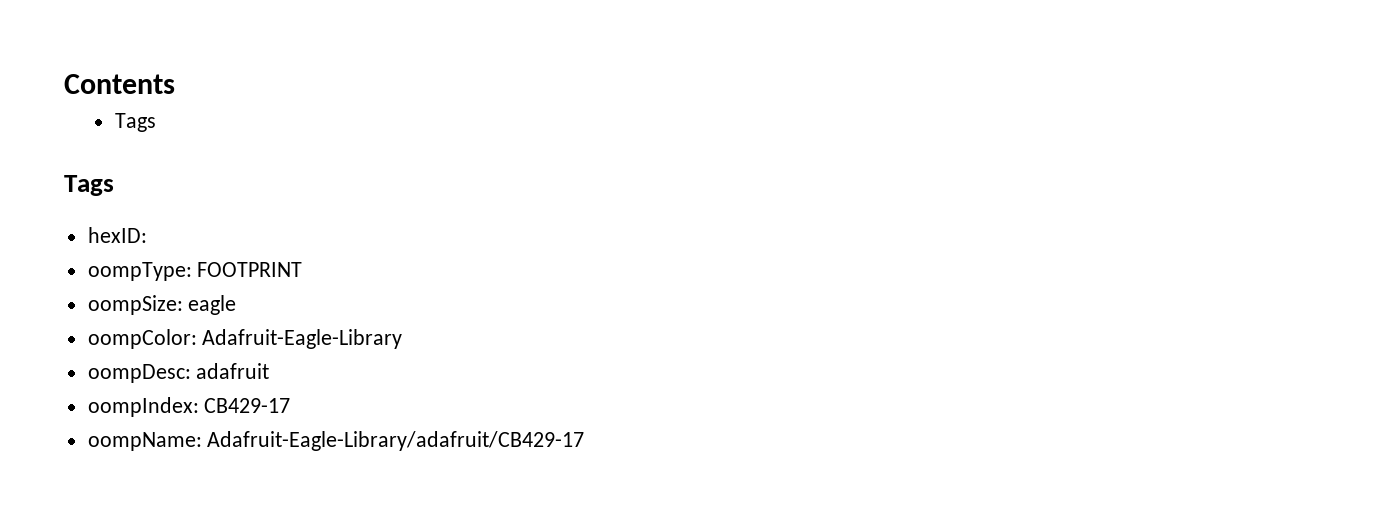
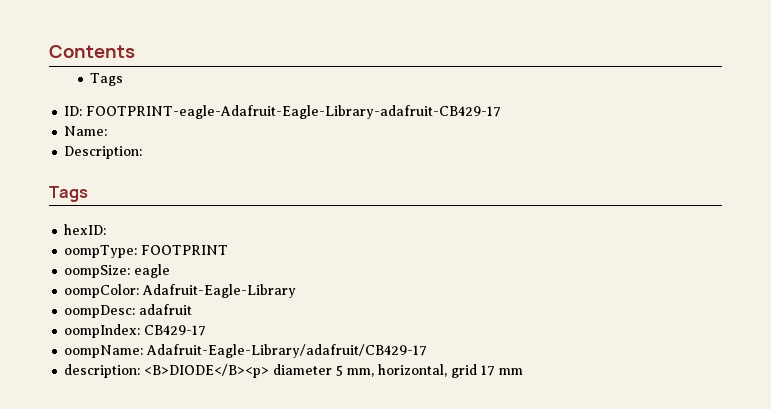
+ ID: FOOTPRINT-eagle-Adafruit-Eagle-Library-adafruit-CB429-17
+ Name:
+ Description:
+ description: <B>DIODE</B><p> diameter 5 mm, horizontal, grid 17 mm

